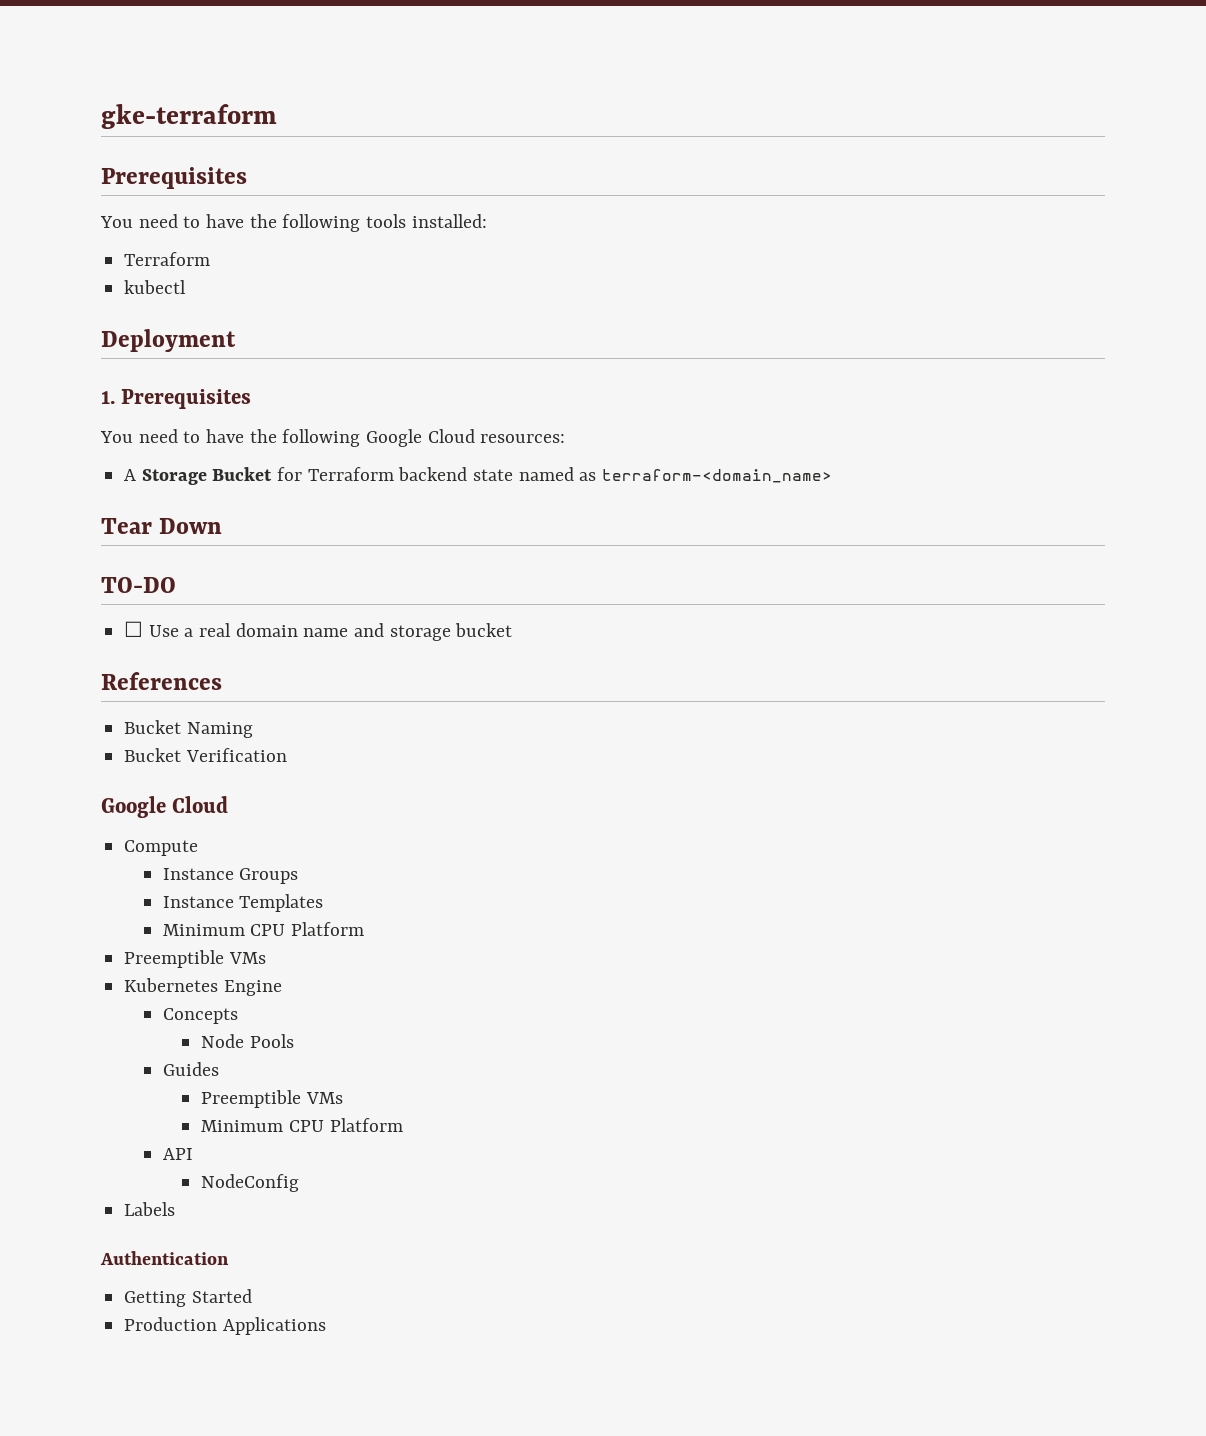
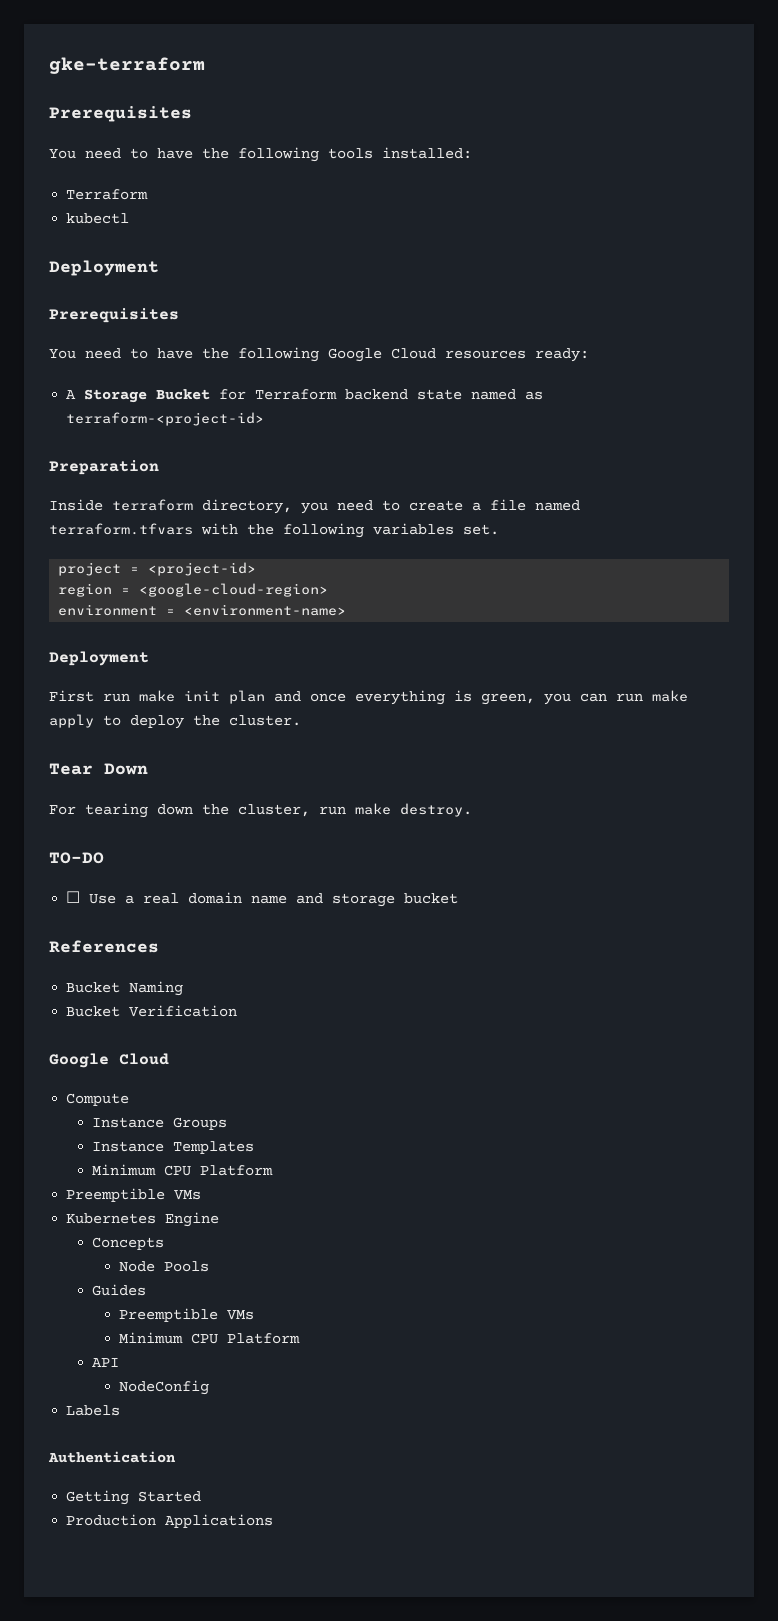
  kubectl
  Deployment
- 1. Prerequisites
+ Prerequisites
- You need to have the following Google Cloud resources:
+ You need to have the following Google Cloud resources ready:
- A Storage Bucket for Terraform backend state named as terraform-<domain_name>
+ A Storage Bucket for Terraform backend state named as terraform-<project-id>
+ Preparation
+ Inside terraform directory, you need to create a file named terraform.tfvars with the following variables set.
+ project = <project-id>
+ region = <google-cloud-region>
+ environment = <environment-name>
+ Deployment
+ First run make init plan and once everything is green, you can run make apply to deploy the cluster.
  Tear Down
+ For tearing down the cluster, run make destroy.

